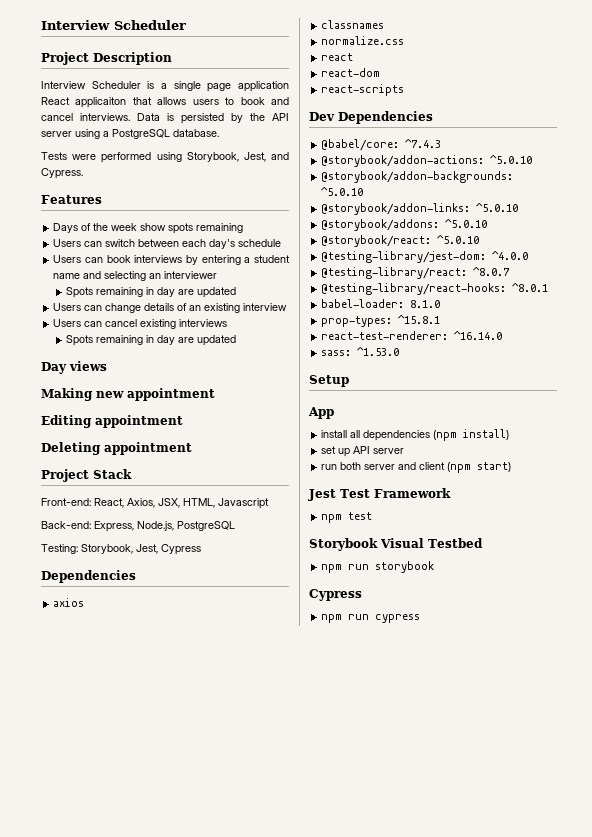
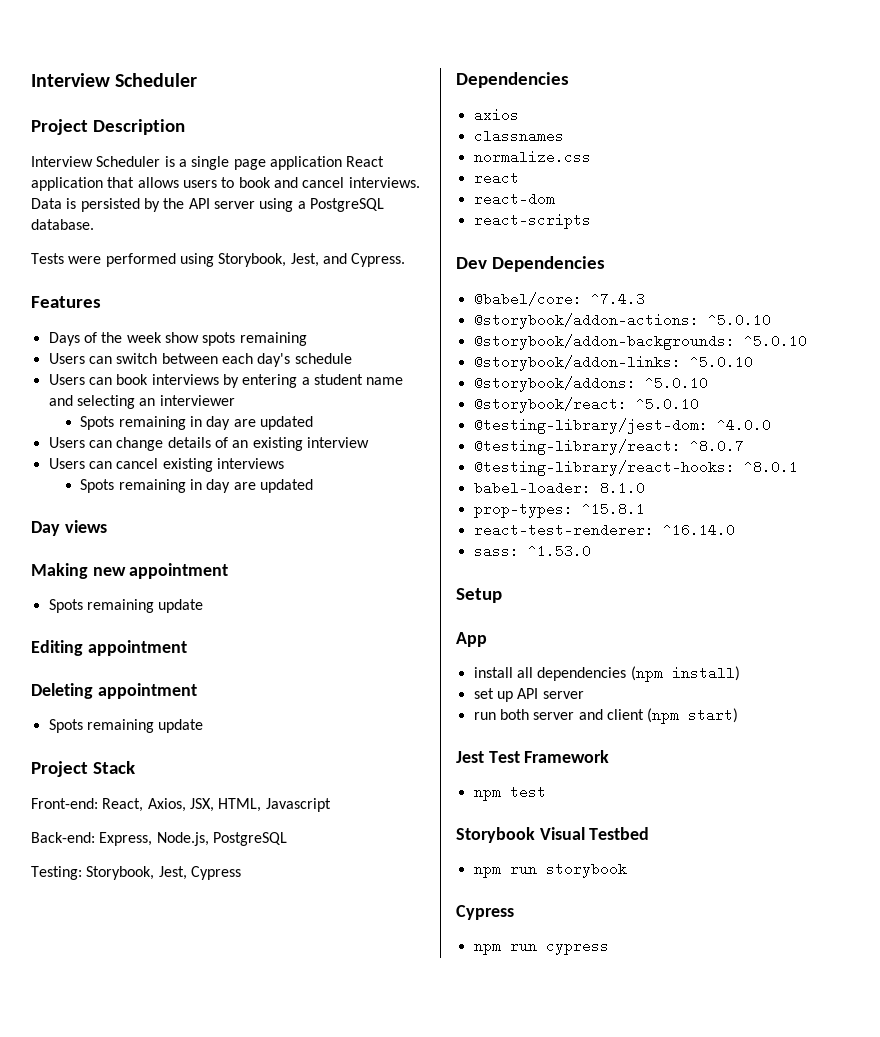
- Interview Scheduler is a single page application React applicaiton that allows users to book and cancel interviews.
+ Interview Scheduler is a single page application React application that allows users to book and cancel interviews.
  Making new appointment
+ Spots remaining update
  Deleting appointment
+ Spots remaining update

